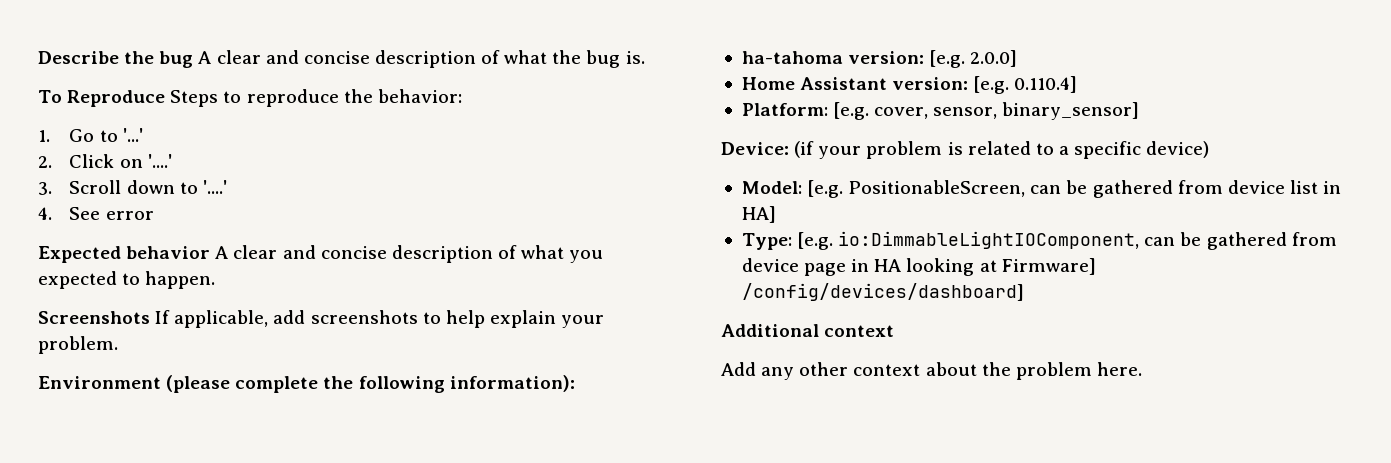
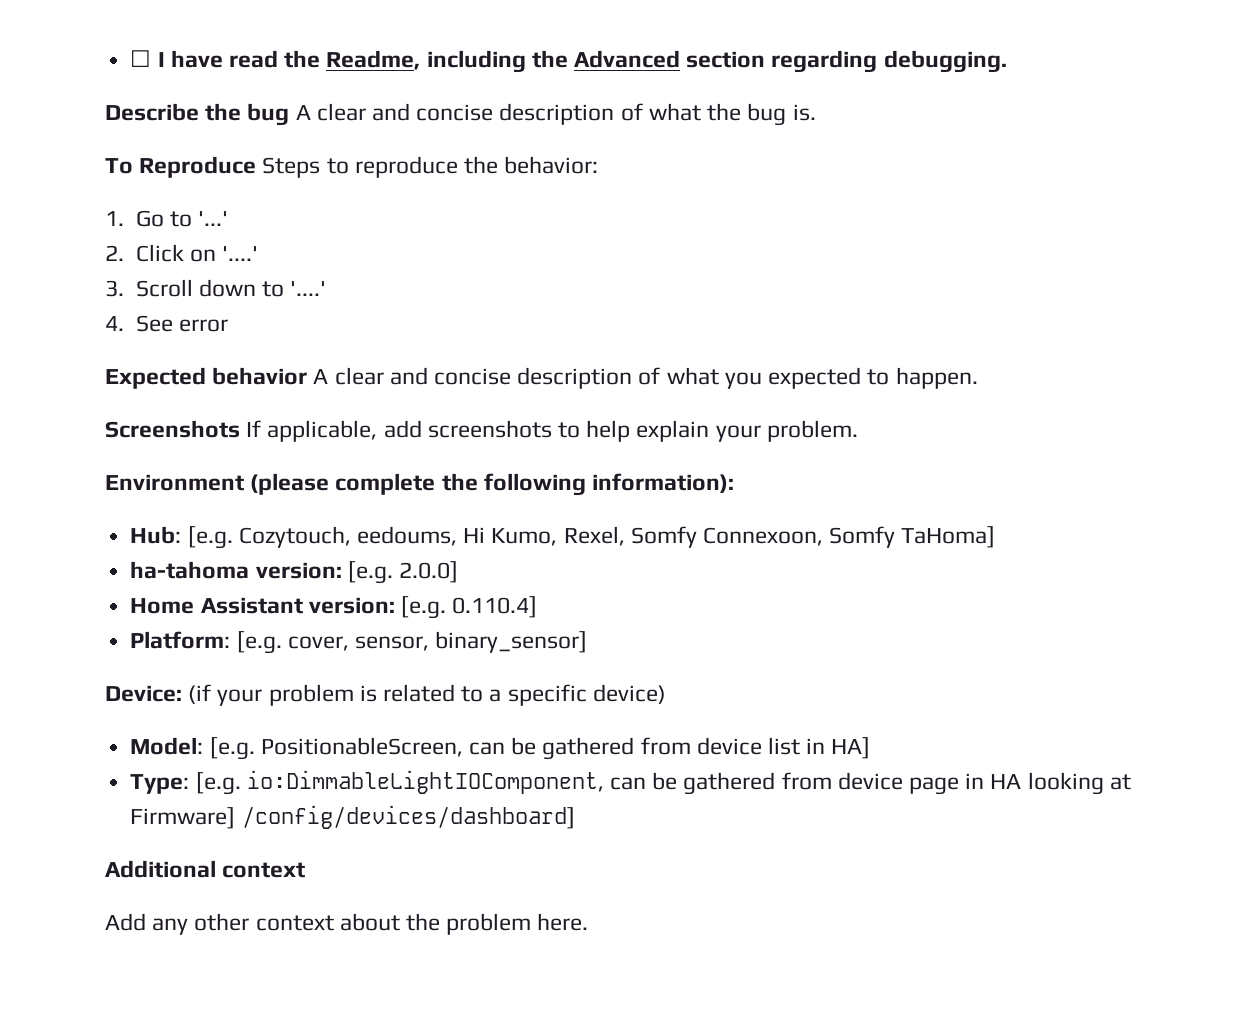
+ ☐ I have read the Readme, including the Advanced section regarding debugging.
+ Hub: [e.g. Cozytouch, eedoums, Hi Kumo, Rexel, Somfy Connexoon, Somfy TaHoma]

